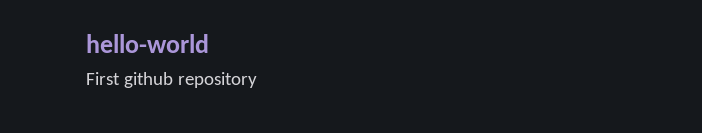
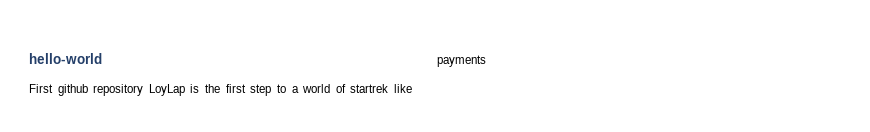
- First github repository
+ First github repository LoyLap is the first step to a world of startrek like payments

